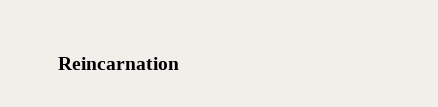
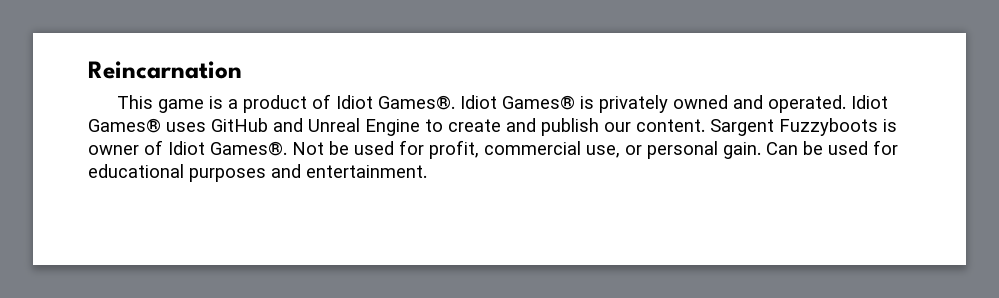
+ This game is a product of Idiot Games®. Idiot Games® is privately owned and operated. Idiot Games® uses GitHub and Unreal Engine to create and publish our content. Sargent Fuzzyboots is owner of Idiot Games®. Not be used for profit, commercial use, or personal gain. Can be used for educational purposes and entertainment.

